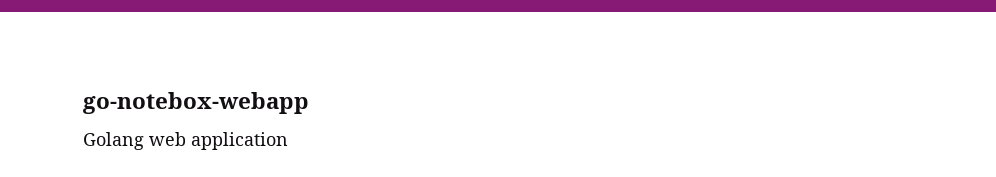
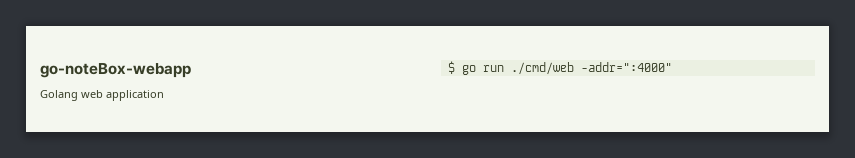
- go-notebox-webapp
+ go-noteBox-webapp
+ $ go run ./cmd/web -addr=":4000"

